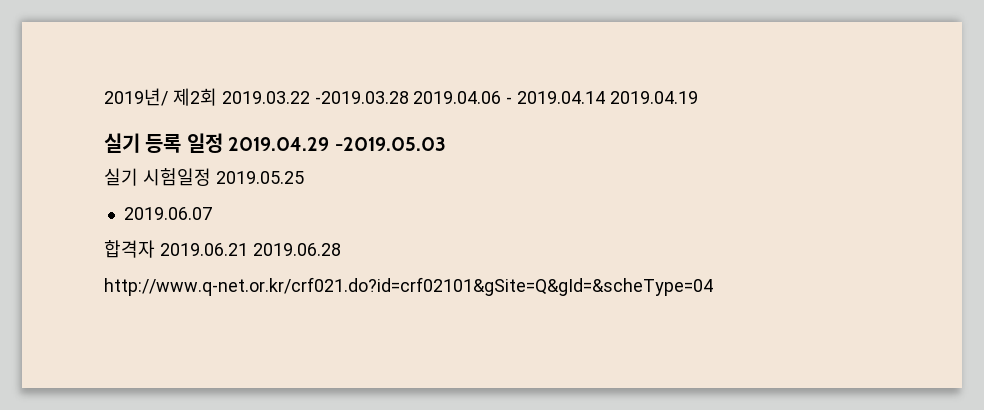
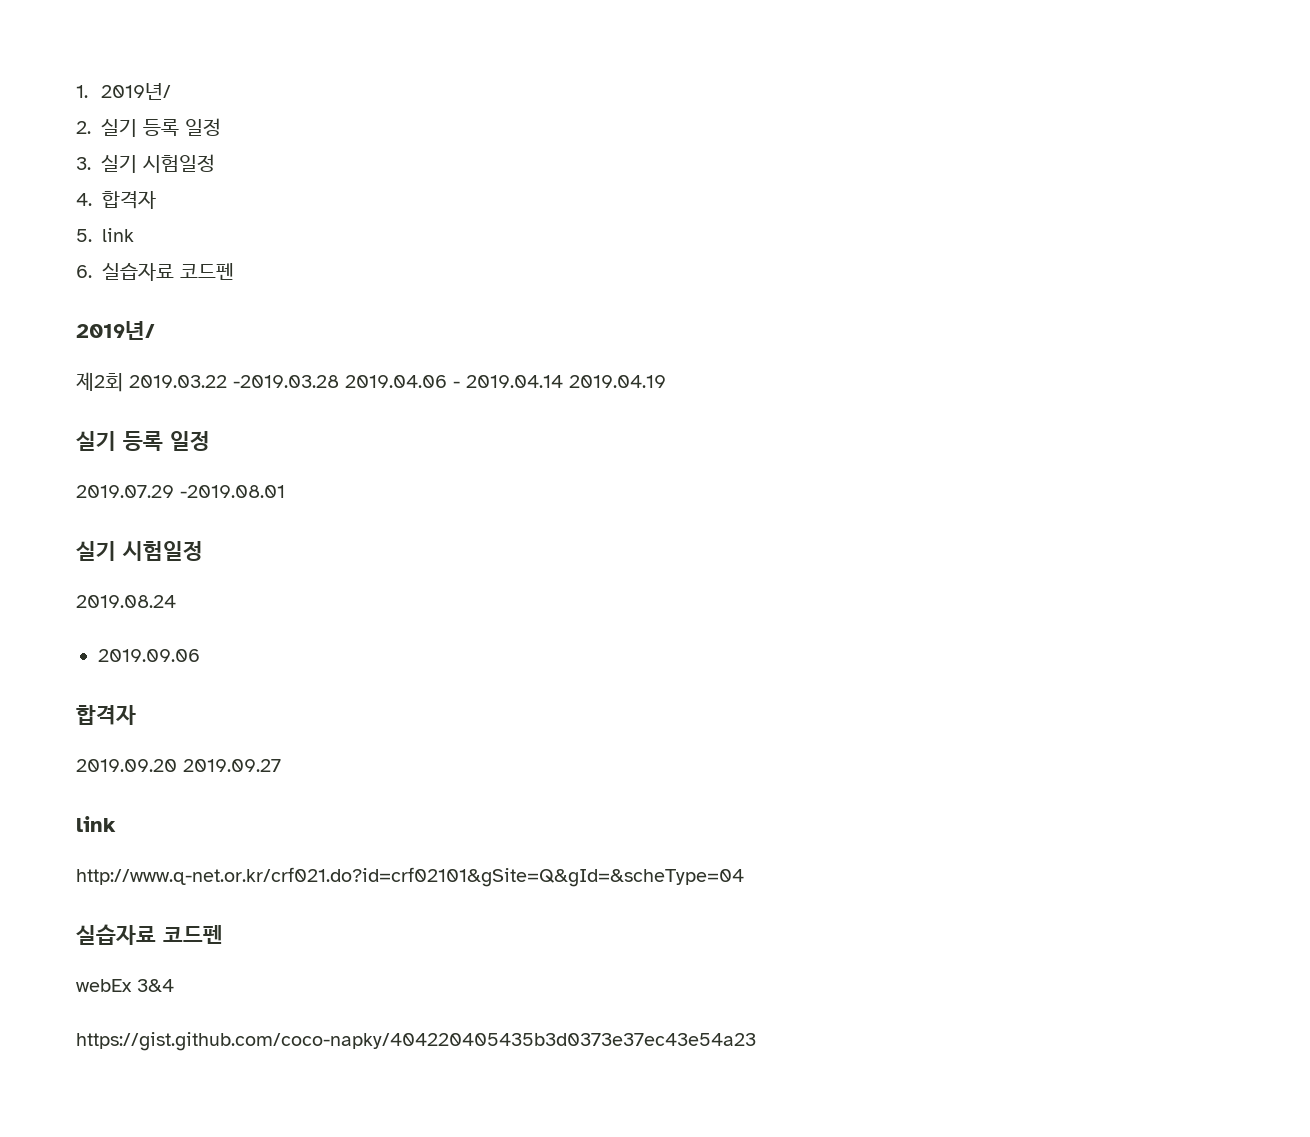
- 2019년/ 제2회 2019.03.22 -2019.03.28 2019.04.06 - 2019.04.14 2019.04.19
- 실기 등록 일정 2019.04.29 -2019.05.03
- 실기 시험일정 2019.05.25
- 2019.06.07
- 합격자 2019.06.21 2019.06.28
+ 1. 2019년/
+ 2. 실기 등록 일정
+ 3. 실기 시험일정
+ 4. 합격자
+ 5. link
+ 6. 실습자료 코드펜
+ 2019년/
+ 제2회 2019.03.22 -2019.03.28 2019.04.06 - 2019.04.14 2019.04.19
+ 실기 등록 일정
+ 2019.07.29 -2019.08.01
+ 실기 시험일정
+ 2019.08.24
+ 2019.09.06
+ 합격자
+ 2019.09.20 2019.09.27
+ link
  http://www.q-net.or.kr/crf021.do?id=crf02101&gSite=Q&gId=&scheType=04
+ 실습자료 코드펜
+ webEx 3&4
+ https://gist.github.com/coco-napky/404220405435b3d0373e37ec43e54a23

